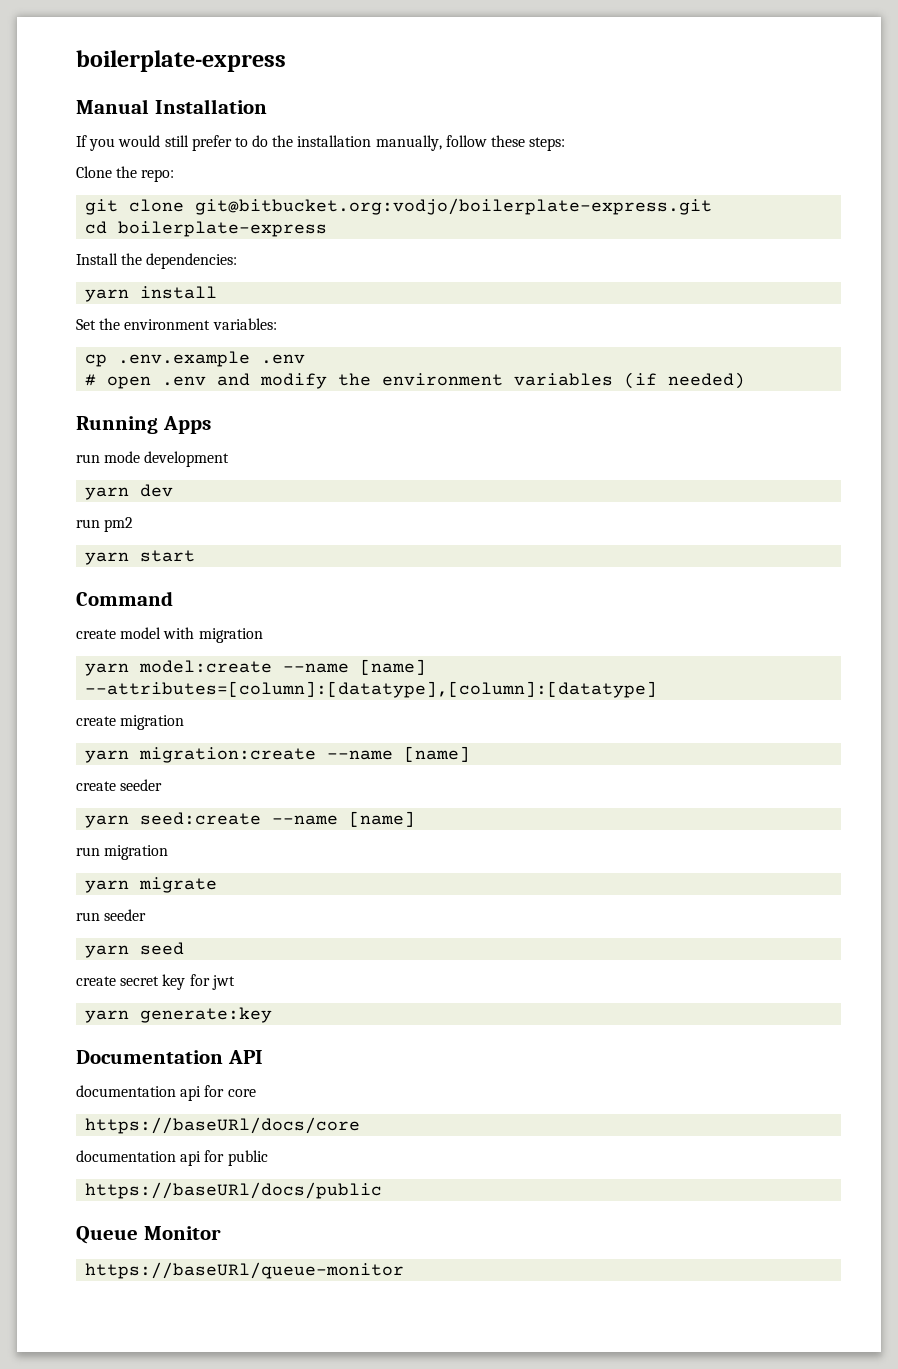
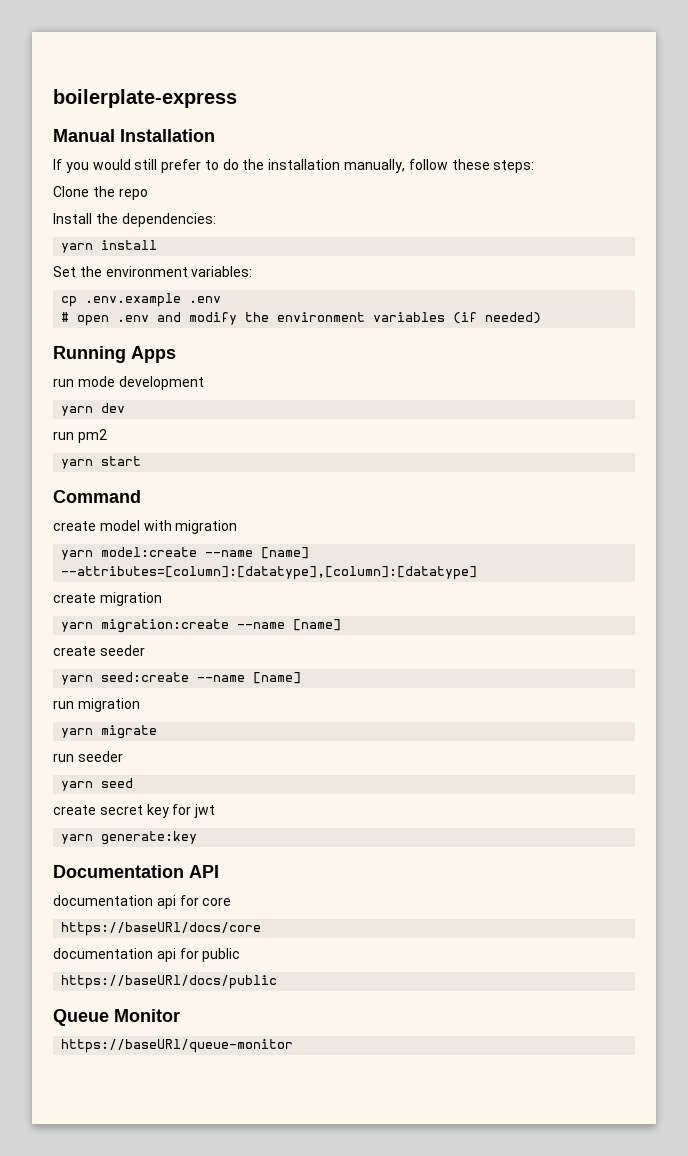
- Clone the repo:
- git clone git@bitbucket.org:vodjo/boilerplate-express.git
- cd boilerplate-express
+ Clone the repo

